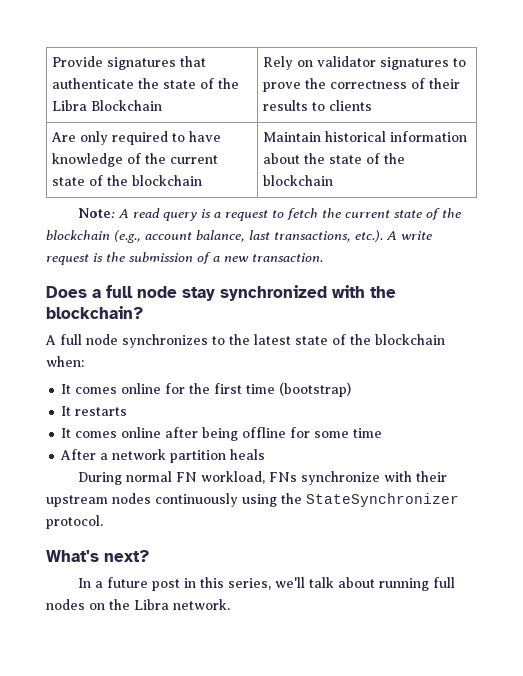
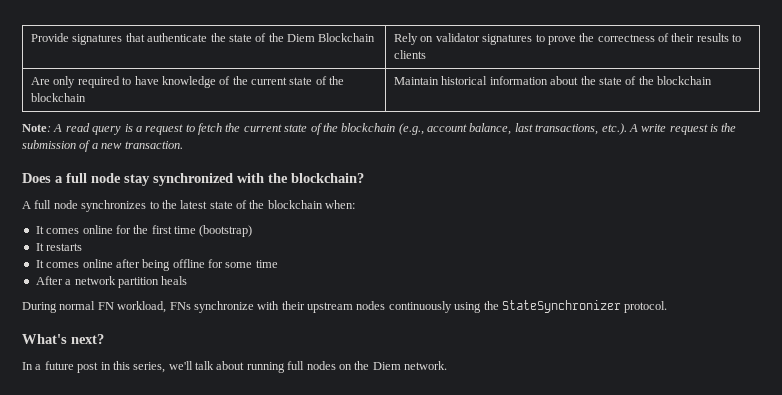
- Provide signatures that authenticate the state of the Libra Blockchain | Rely on validator signatures to prove the correctness of their results to clients
+ Provide signatures that authenticate the state of the Diem Blockchain | Rely on validator signatures to prove the correctness of their results to clients
- In a future post in this series, we'll talk about running full nodes on the Libra network.
+ In a future post in this series, we'll talk about running full nodes on the Diem network.

